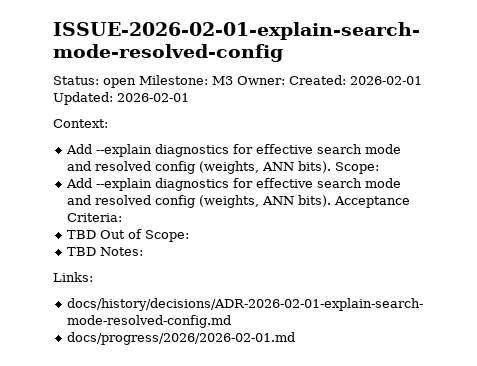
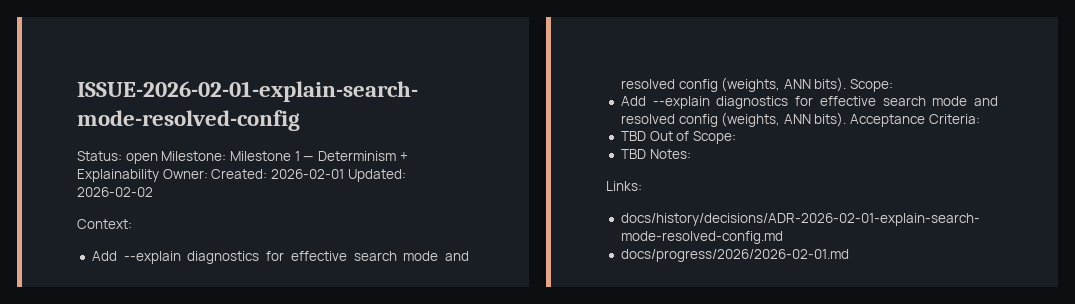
- Status: open Milestone: M3 Owner: Created: 2026-02-01 Updated: 2026-02-01
+ Status: open Milestone: Milestone 1 — Determinism + Explainability Owner: Created: 2026-02-01 Updated: 2026-02-02

